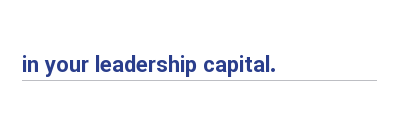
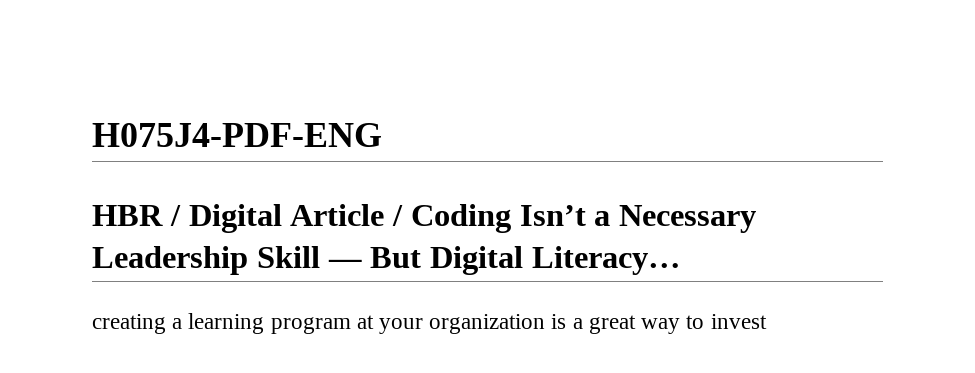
- in your leadership capital.
+ H075J4-PDF-ENG
+ HBR / Digital Article / Coding Isn’t a Necessary Leadership Skill — But Digital Literacy…
+ creating a learning program at your organization is a great way to invest

